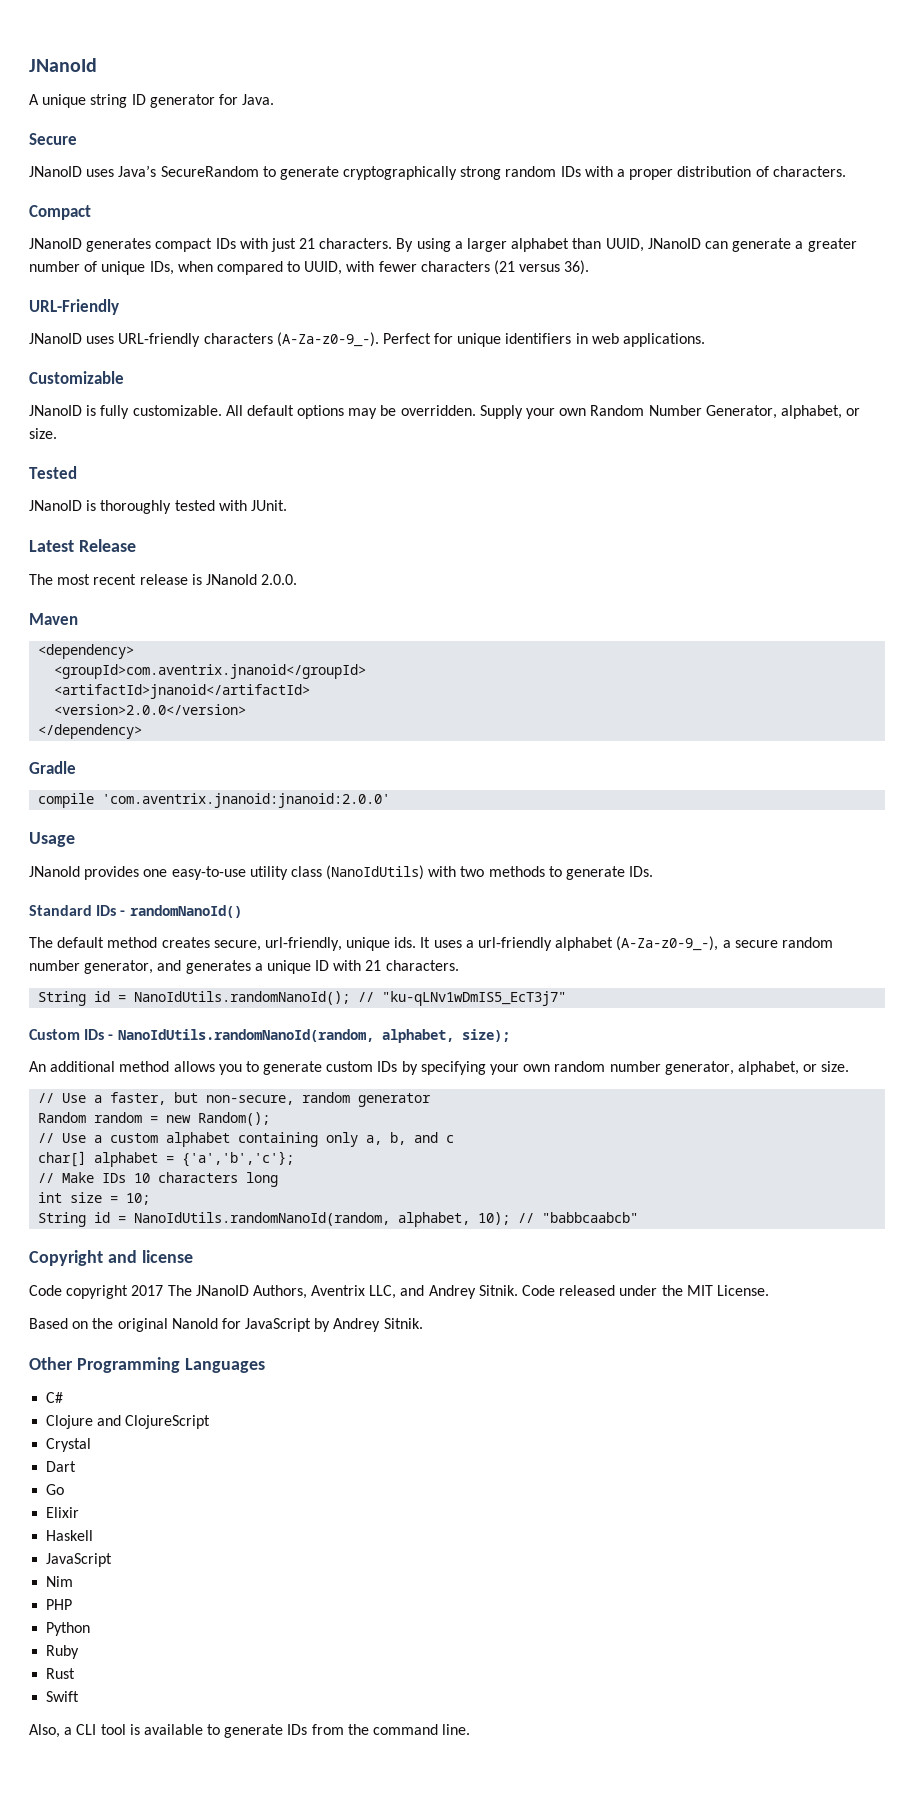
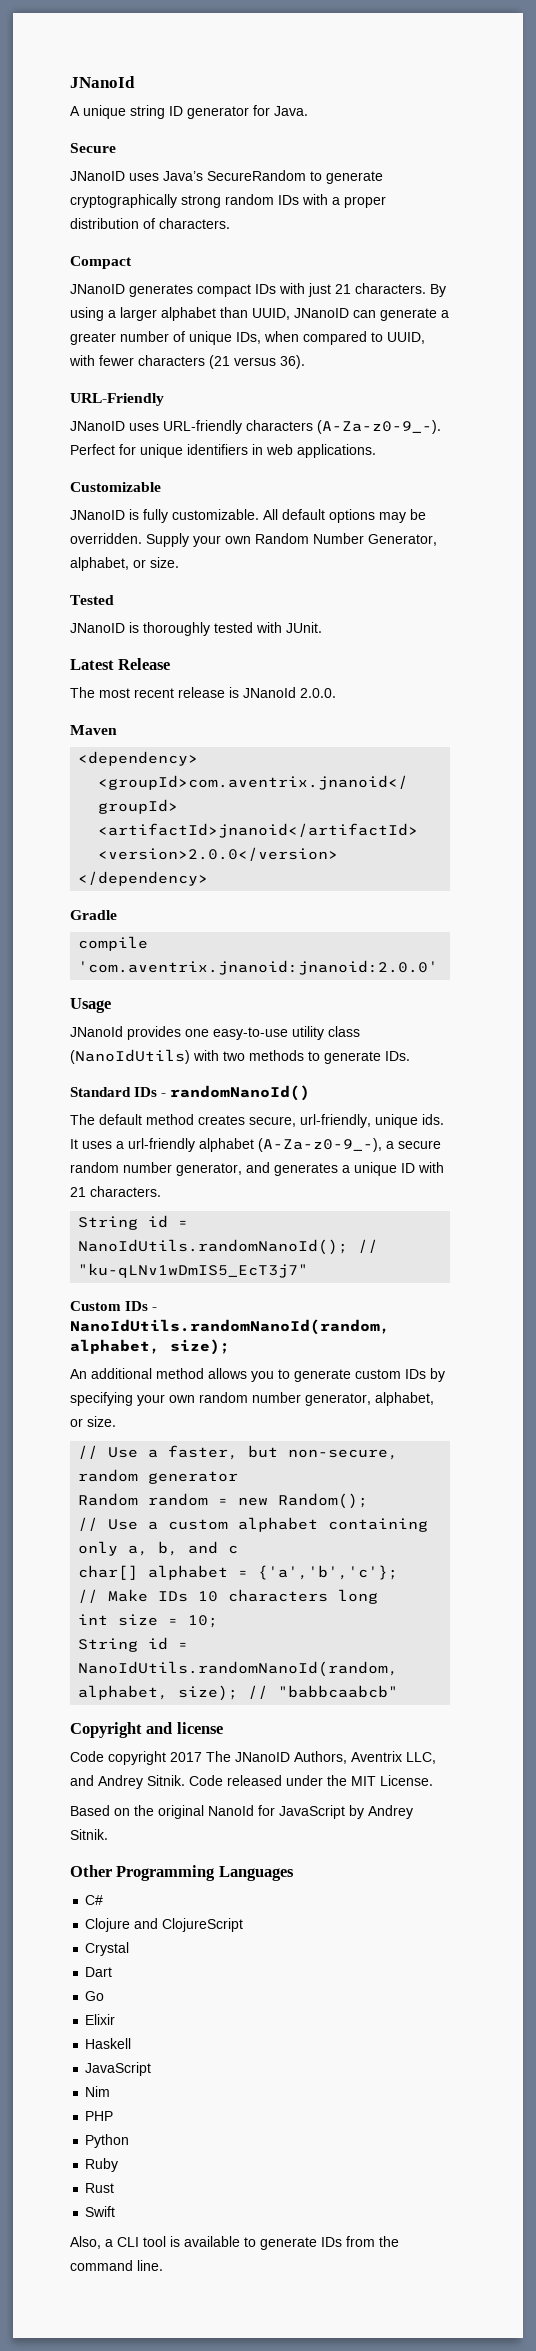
- String id = NanoIdUtils.randomNanoId(random, alphabet, 10); // "babbcaabcb"
+ String id = NanoIdUtils.randomNanoId(random, alphabet, size); // "babbcaabcb"

